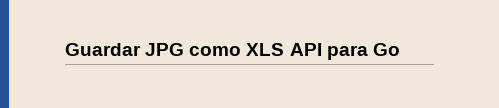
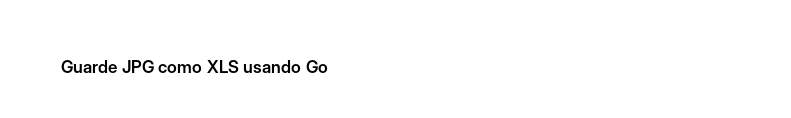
- Guardar JPG como XLS API para Go
+ Guarde JPG como XLS usando Go

